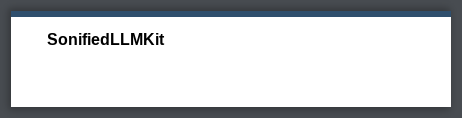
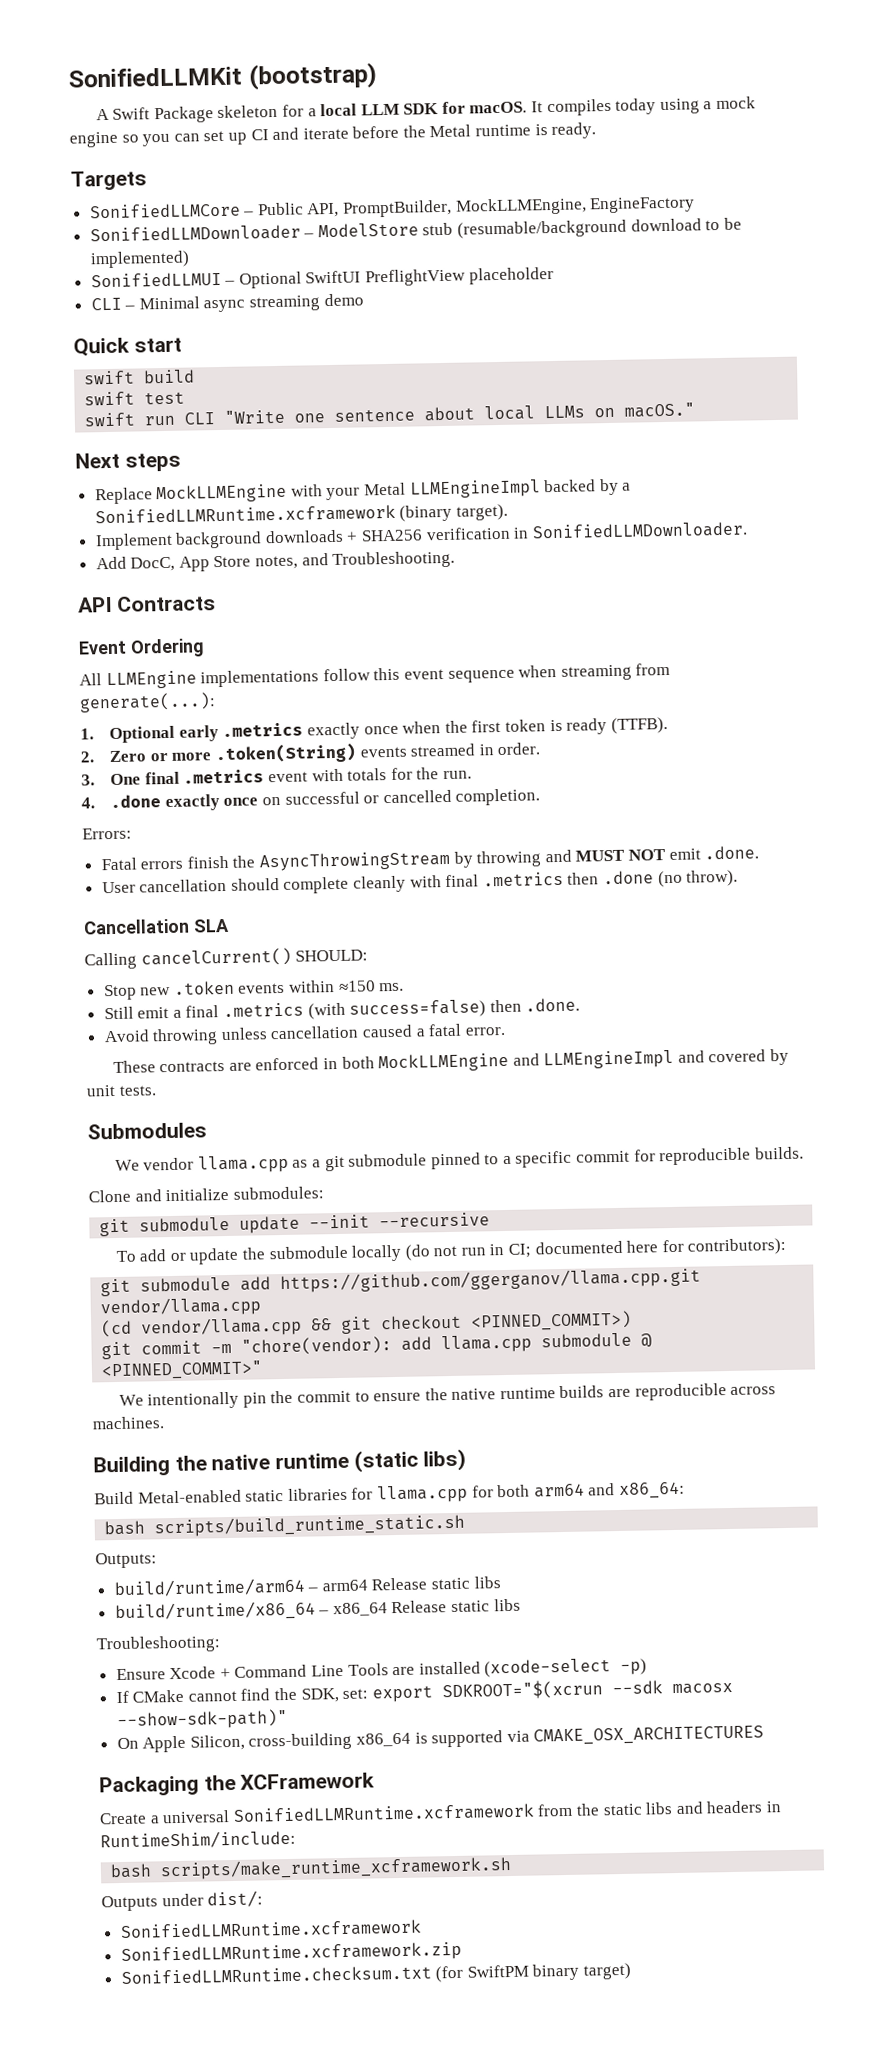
- SonifiedLLMKit
+ SonifiedLLMKit (bootstrap)
+ A Swift Package skeleton for a local LLM SDK for macOS. It compiles today using a mock engine so you can set up CI and iterate before the Metal runtime is ready.
+ Targets
+ SonifiedLLMCore – Public API, PromptBuilder, MockLLMEngine, EngineFactory
+ SonifiedLLMDownloader – ModelStore stub (resumable/background download to be implemented)
+ SonifiedLLMUI – Optional SwiftUI PreflightView placeholder
+ CLI – Minimal async streaming demo
+ Quick start
+ swift build
+ swift test
+ swift run CLI "Write one sentence about local LLMs on macOS."
+ Next steps
+ Replace MockLLMEngine with your Metal LLMEngineImpl backed by a SonifiedLLMRuntime.xcframework (binary target).
+ Implement background downloads + SHA256 verification in SonifiedLLMDownloader.
+ Add DocC, App Store notes, and Troubleshooting.
+ API Contracts
+ Event Ordering
+ All LLMEngine implementations follow this event sequence when streaming from generate(...):
+ 1. Optional early .metrics exactly once when the first token is ready (TTFB).
+ 2. Zero or more .token(String) events streamed in order.
+ 3. One final .metrics event with totals for the run.
+ 4. .done exactly once on successful or cancelled completion.
+ Errors:
+ Fatal errors finish the AsyncThrowingStream by throwing and MUST NOT emit .done.
+ User cancellation should complete cleanly with final .metrics then .done (no throw).
+ Cancellation SLA
+ Calling cancelCurrent() SHOULD:
+ Stop new .token events within ≈150 ms.
+ Still emit a final .metrics (with success=false) then .done.
+ Avoid throwing unless cancellation caused a fatal error.
+ These contracts are enforced in both MockLLMEngine and LLMEngineImpl and covered by unit tests.
+ Submodules
+ We vendor llama.cpp as a git submodule pinned to a specific commit for reproducible builds.
+ Clone and initialize submodules:
+ git submodule update --init --recursive
+ To add or update the submodule locally (do not run in CI; documented here for contributors):
+ git submodule add https://github.com/ggerganov/llama.cpp.git vendor/llama.cpp
+ (cd vendor/llama.cpp && git checkout <PINNED_COMMIT>)
+ git commit -m "chore(vendor): add llama.cpp submodule @ <PINNED_COMMIT>"
+ We intentionally pin the commit to ensure the native runtime builds are reproducible across machines.
+ Building the native runtime (static libs)
+ Build Metal-enabled static libraries for llama.cpp for both arm64 and x86_64:
+ bash scripts/build_runtime_static.sh
+ Outputs:
+ build/runtime/arm64 – arm64 Release static libs
+ build/runtime/x86_64 – x86_64 Release static libs
+ Troubleshooting:
+ Ensure Xcode + Command Line Tools are installed (xcode-select -p)
+ If CMake cannot find the SDK, set: export SDKROOT="$(xcrun --sdk macosx --show-sdk-path)"
+ On Apple Silicon, cross-building x86_64 is supported via CMAKE_OSX_ARCHITECTURES
+ Packaging the XCFramework
+ Create a universal SonifiedLLMRuntime.xcframework from the static libs and headers in RuntimeShim/include:
+ bash scripts/make_runtime_xcframework.sh
+ Outputs under dist/:
+ SonifiedLLMRuntime.xcframework
+ SonifiedLLMRuntime.xcframework.zip
+ SonifiedLLMRuntime.checksum.txt (for SwiftPM binary target)

